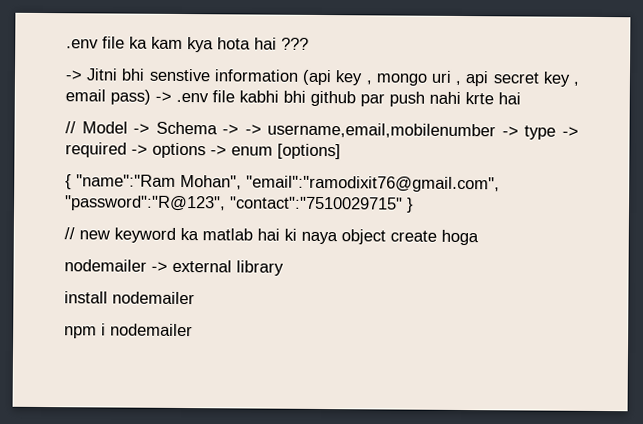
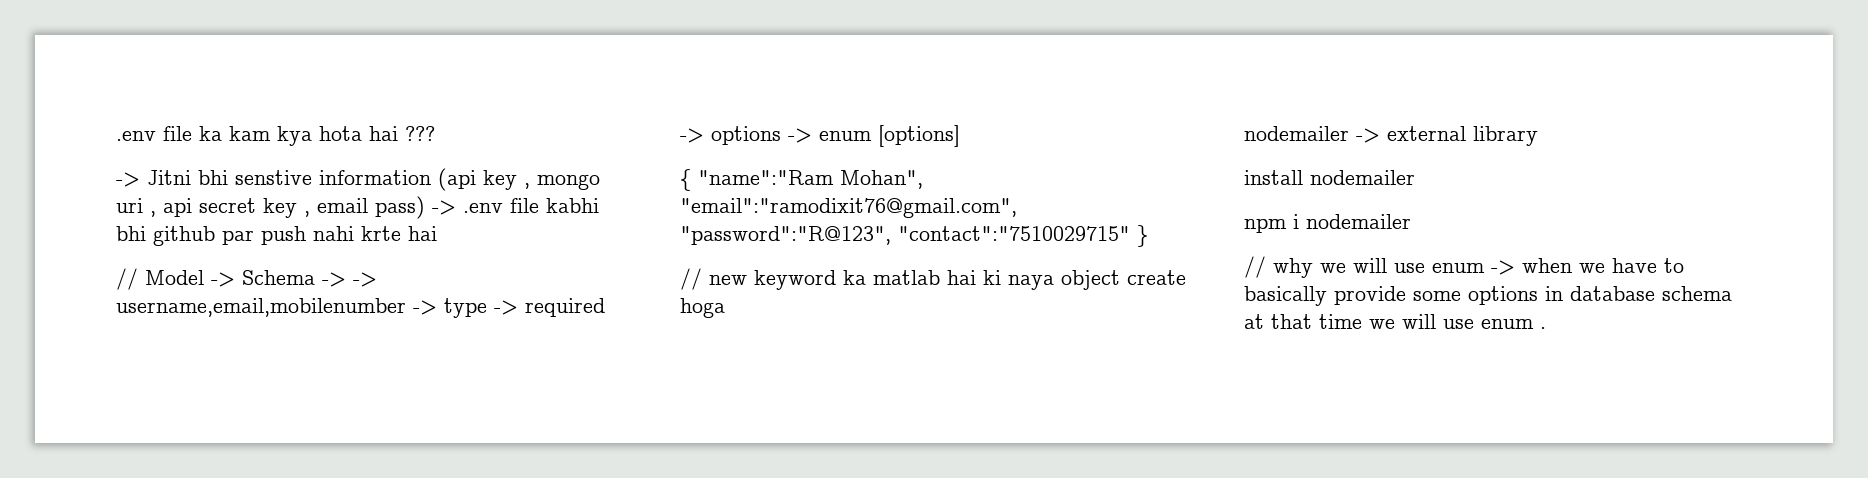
+ // why we will use enum -> when we have to basically provide some options in database schema at that time we will use enum .

